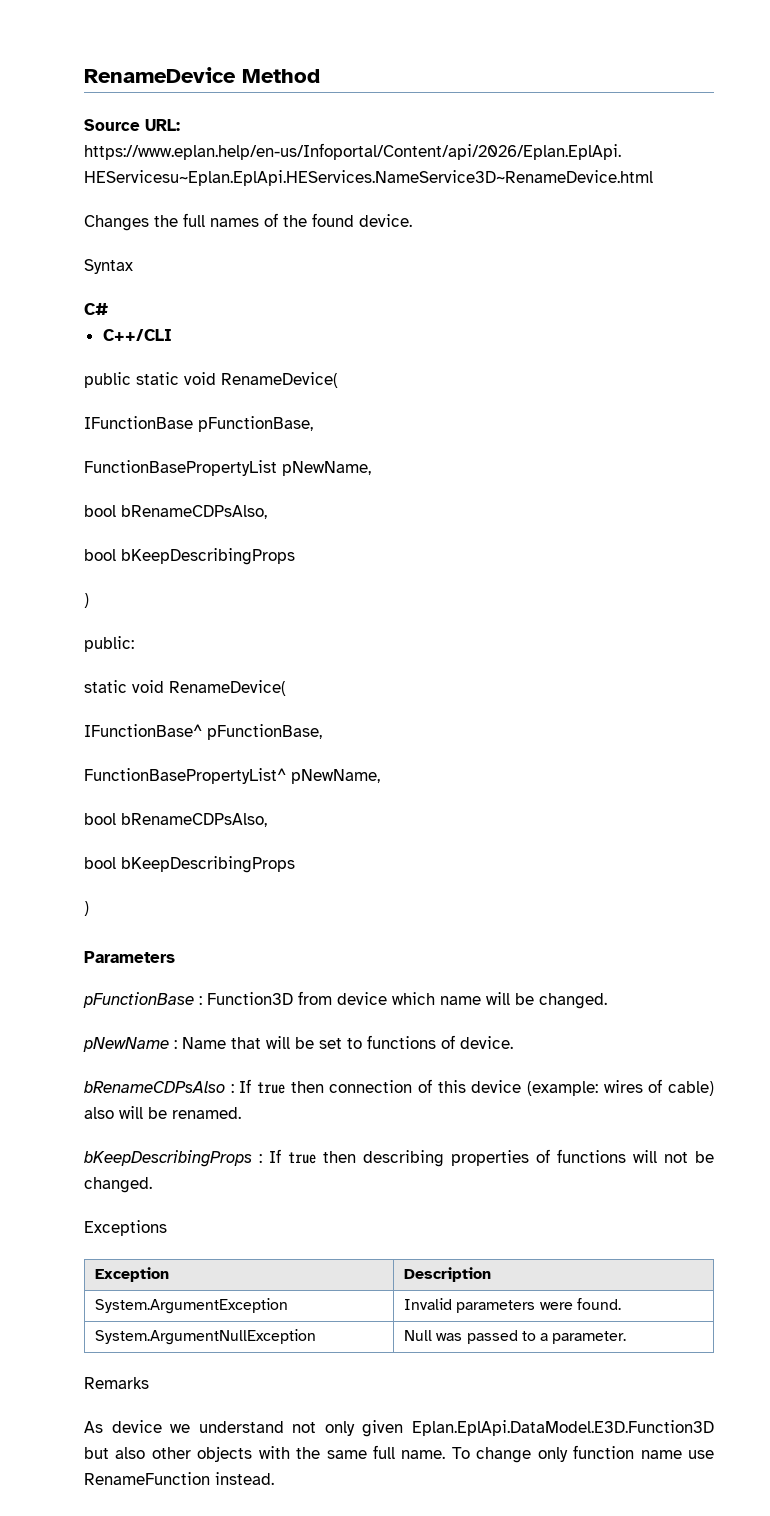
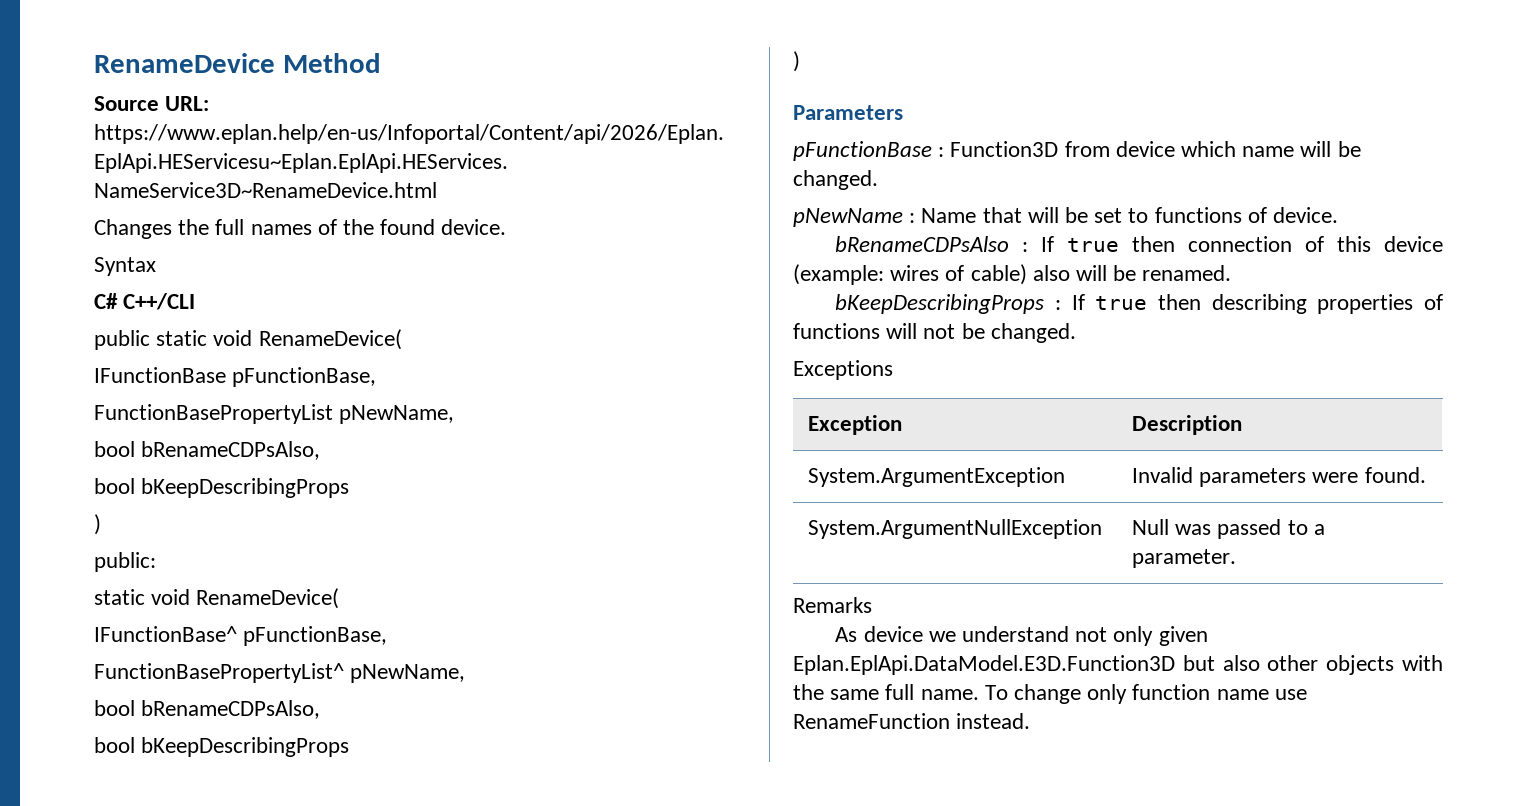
- C#
- C++/CLI
+ C# C++/CLI

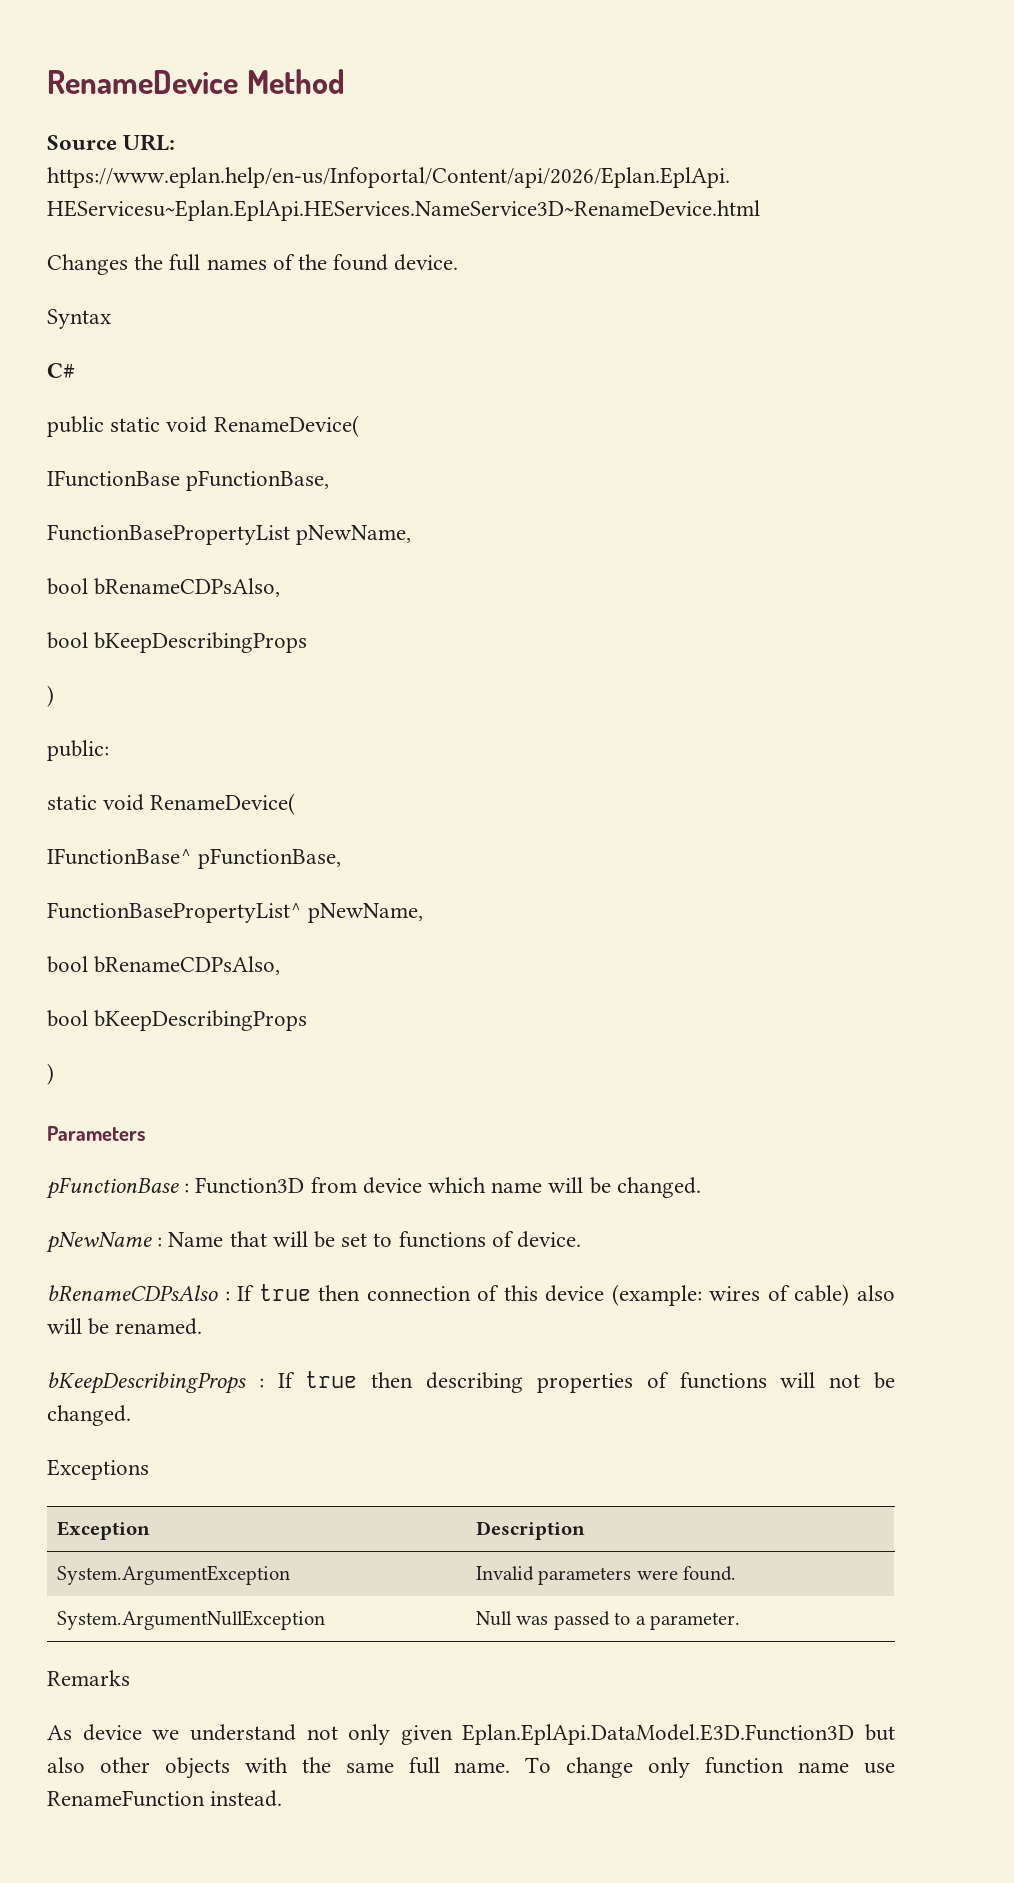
- C# C++/CLI
+ C#

